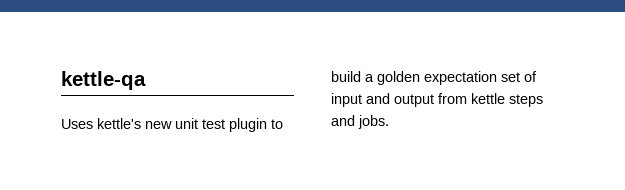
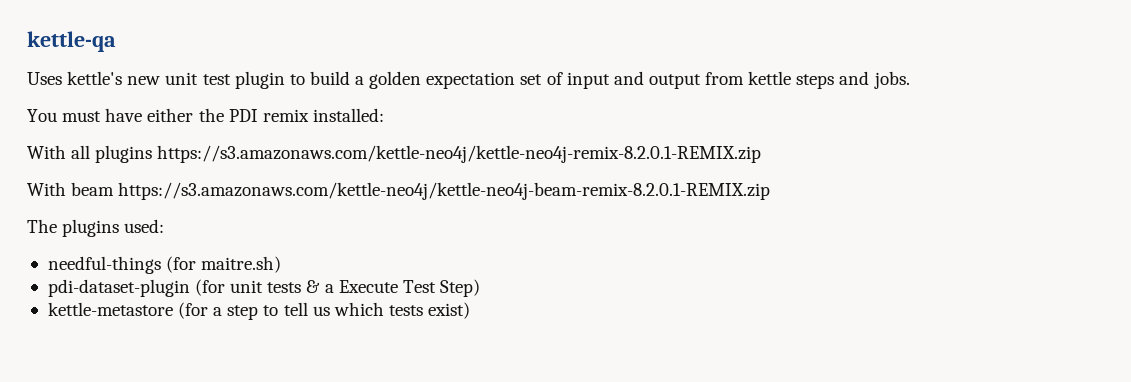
+ You must have either the PDI remix installed:
+ With all plugins https://s3.amazonaws.com/kettle-neo4j/kettle-neo4j-remix-8.2.0.1-REMIX.zip
+ With beam https://s3.amazonaws.com/kettle-neo4j/kettle-neo4j-beam-remix-8.2.0.1-REMIX.zip
+ The plugins used:
+ needful-things (for maitre.sh)
+ pdi-dataset-plugin (for unit tests & a Execute Test Step)
+ kettle-metastore (for a step to tell us which tests exist)

